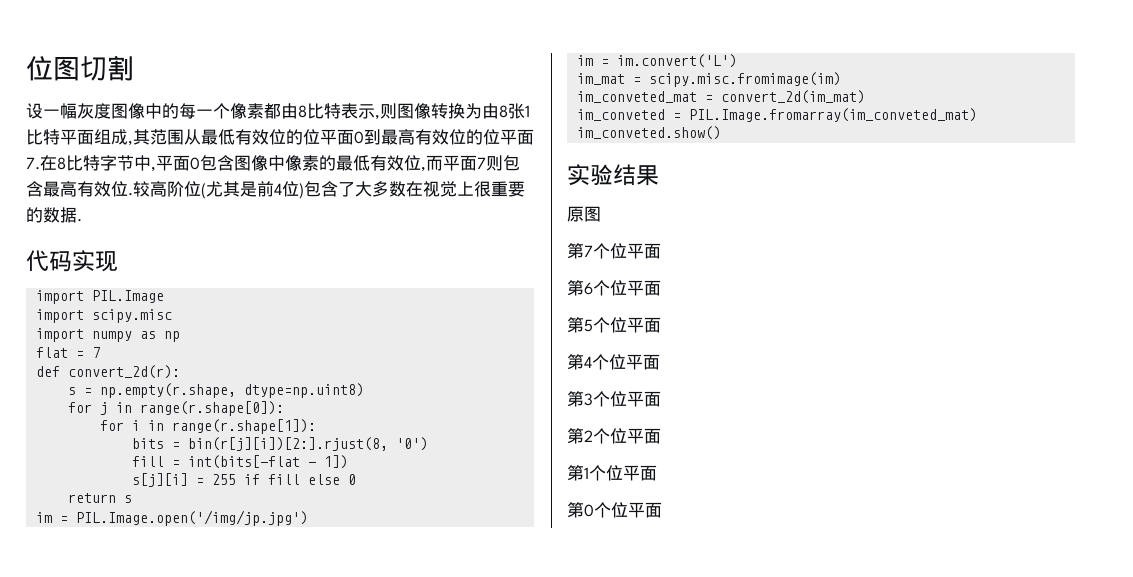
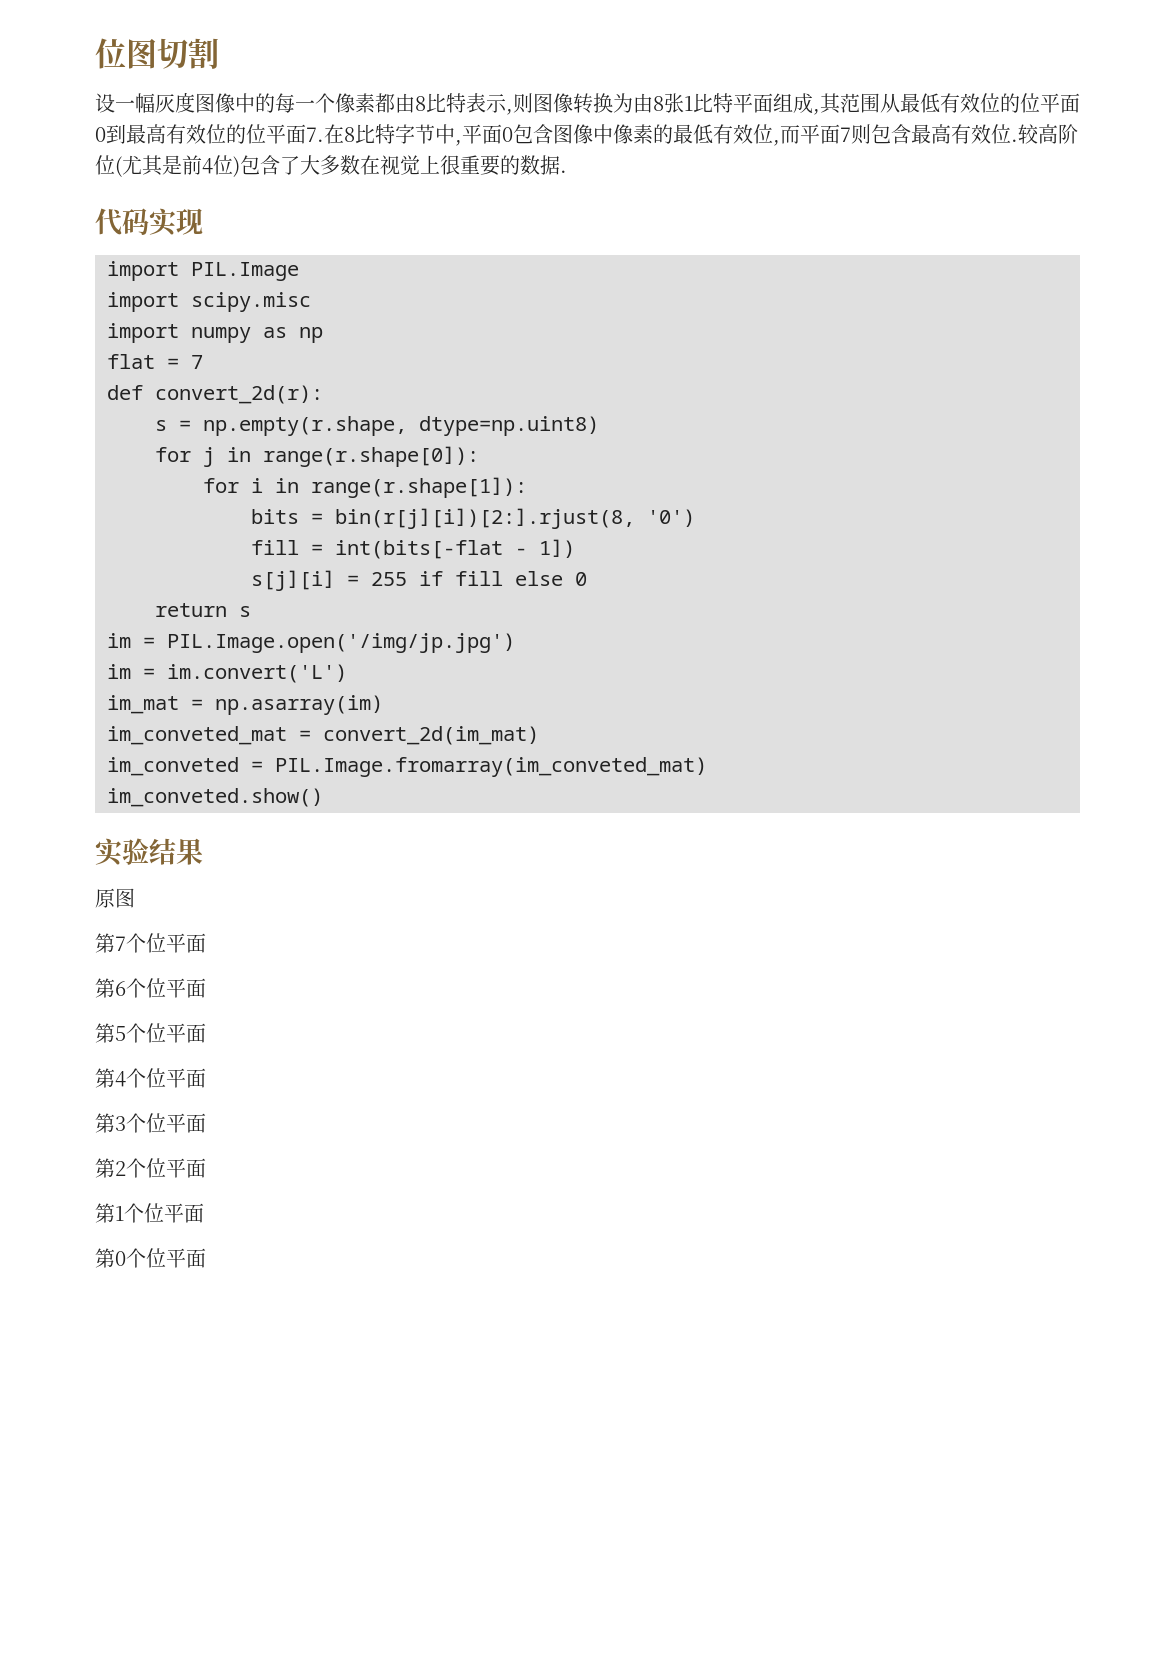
- im_mat = scipy.misc.fromimage(im)
+ im_mat = np.asarray(im)

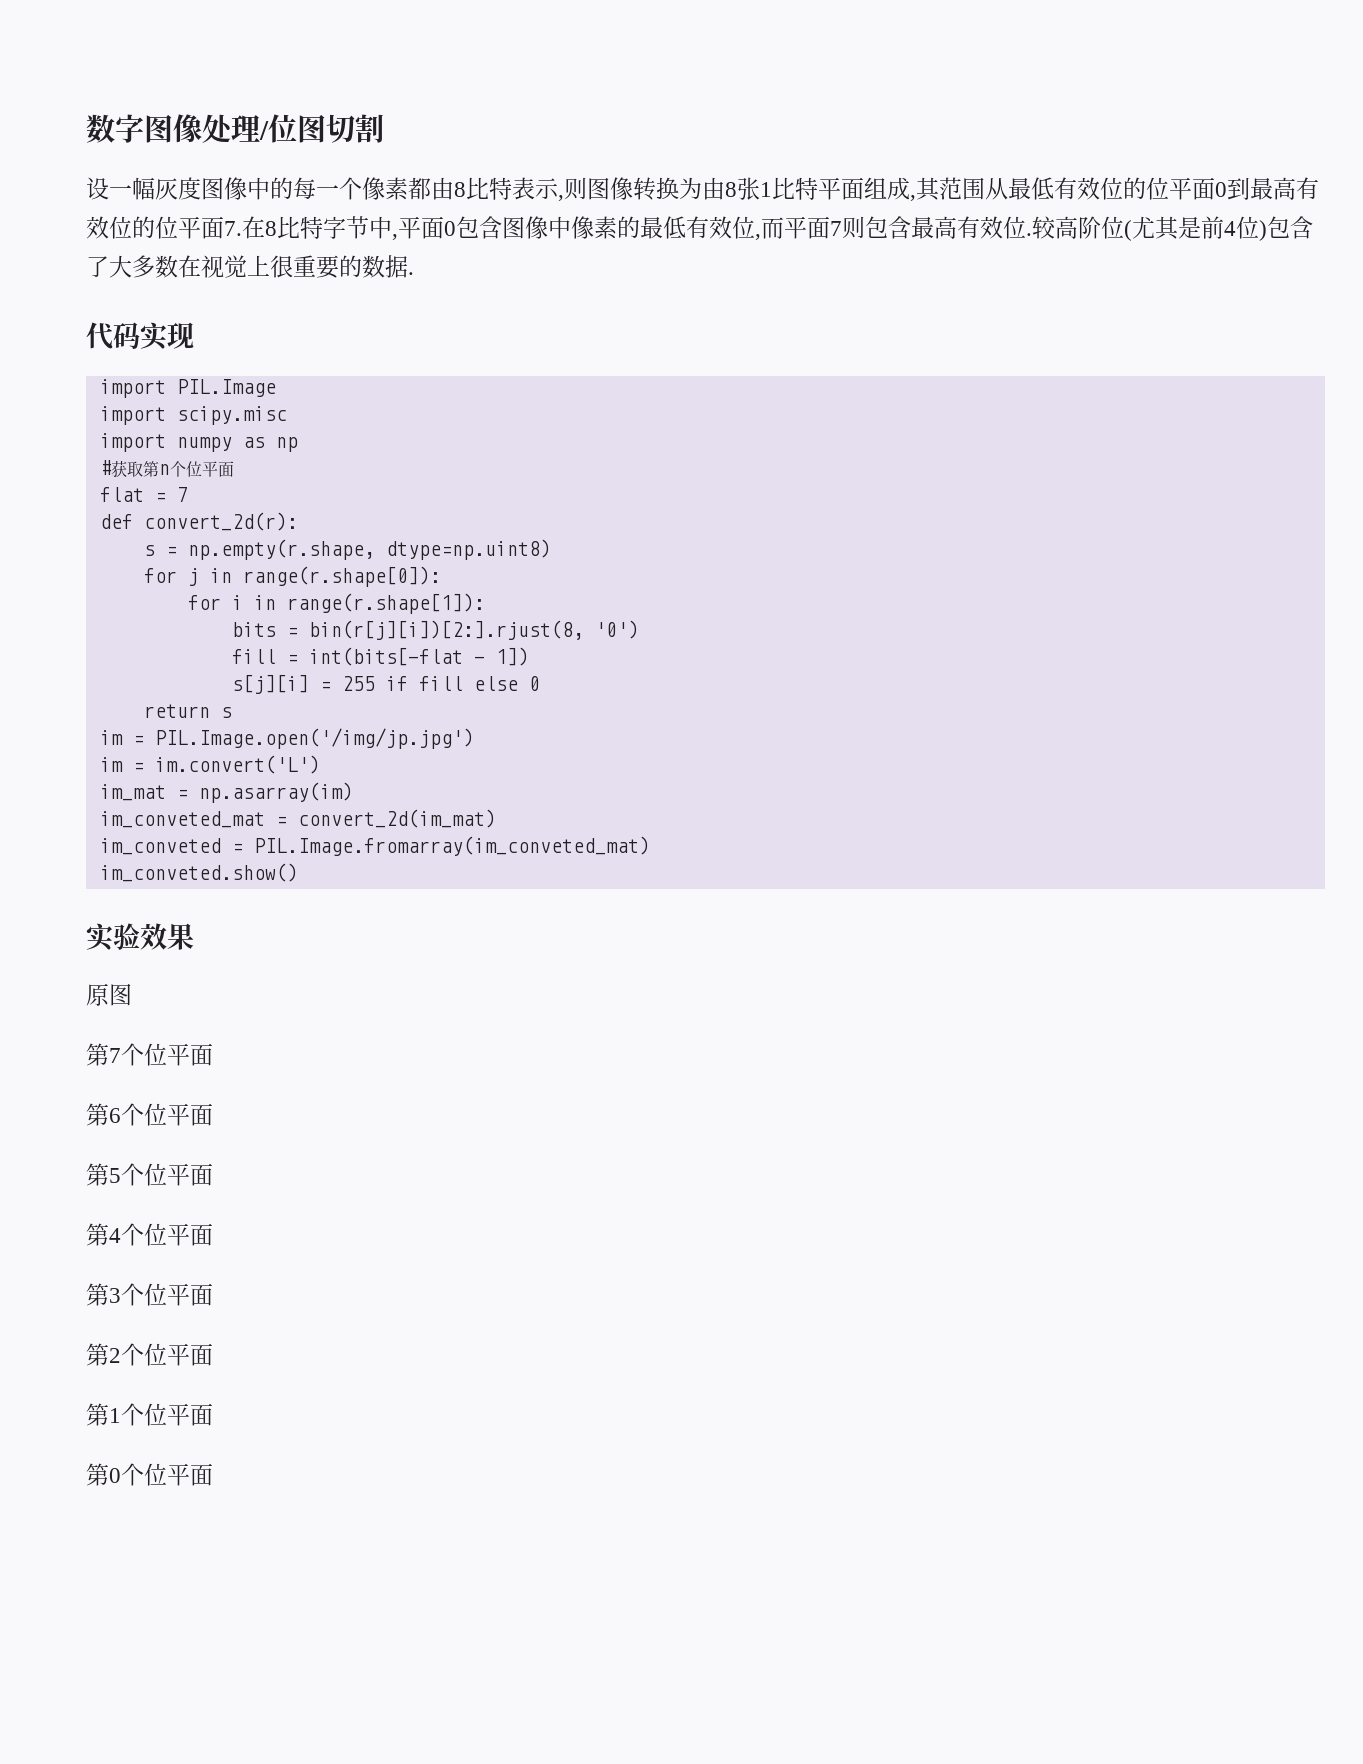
- 位图切割
+ 数字图像处理/位图切割
+ #获取第n个位平面
- 实验结果
+ 实验效果

